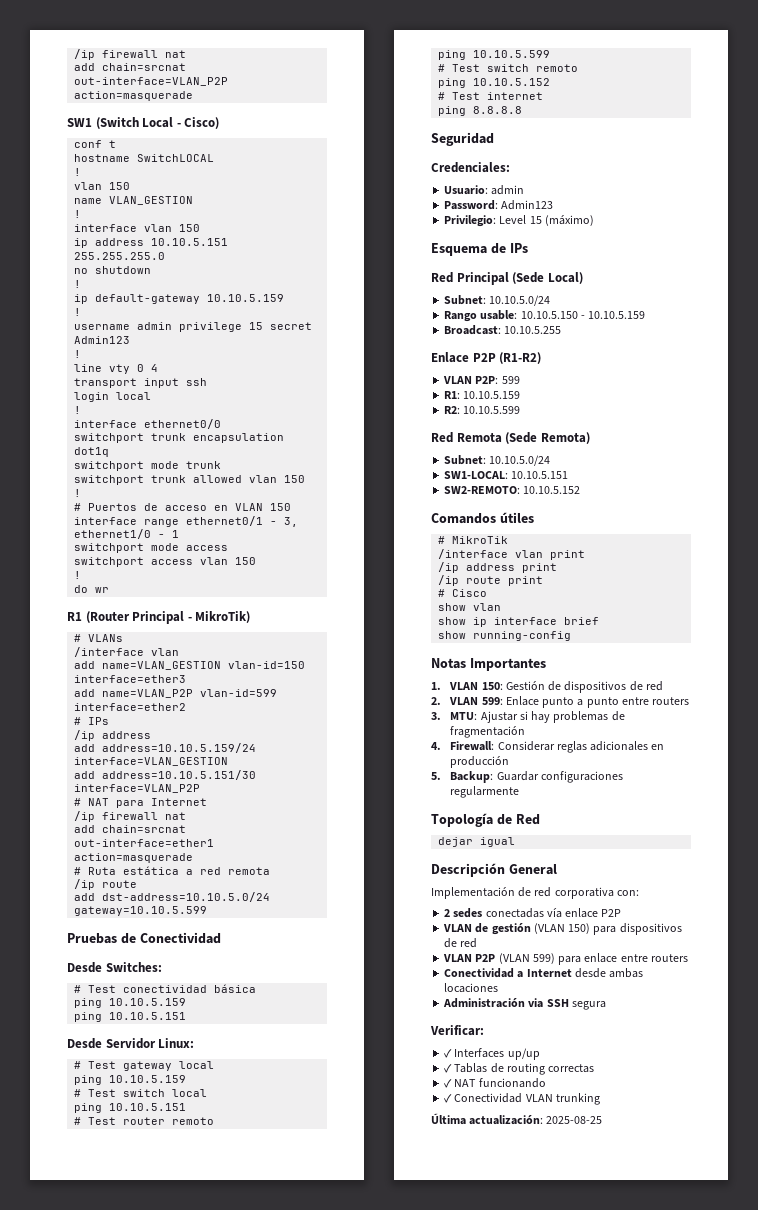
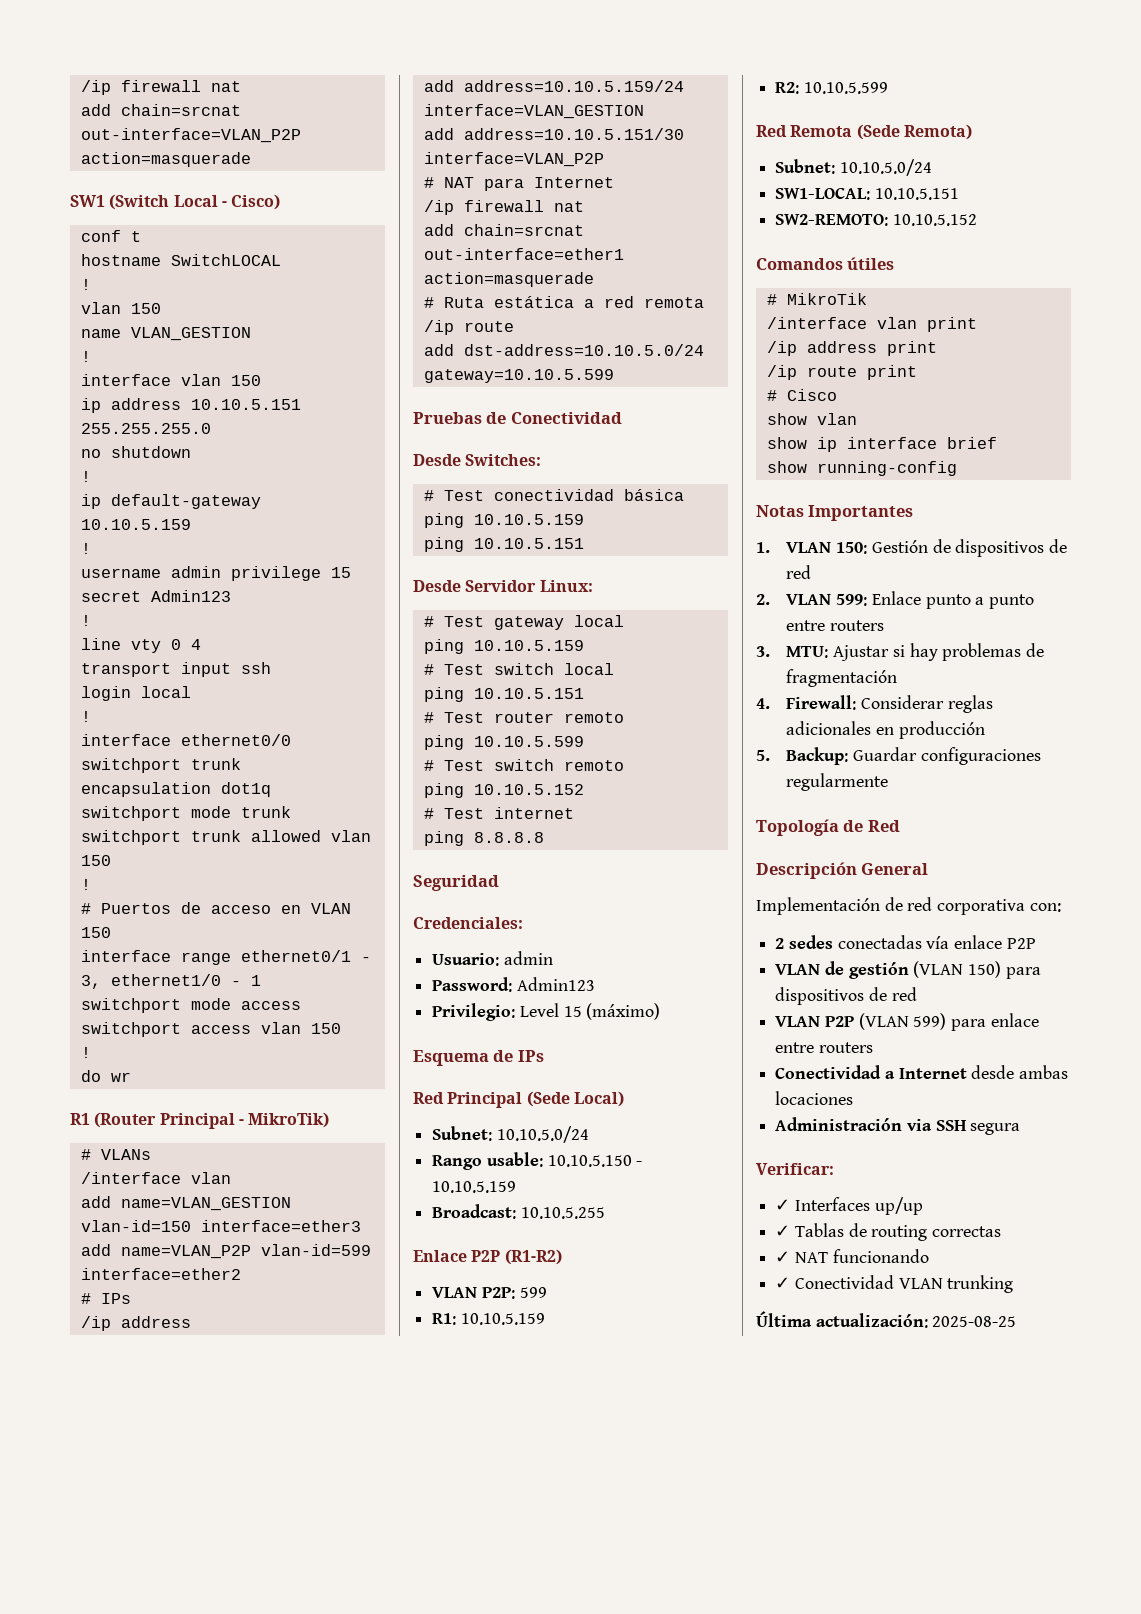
- dejar igual

